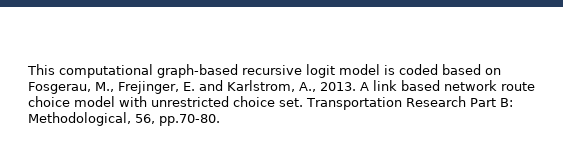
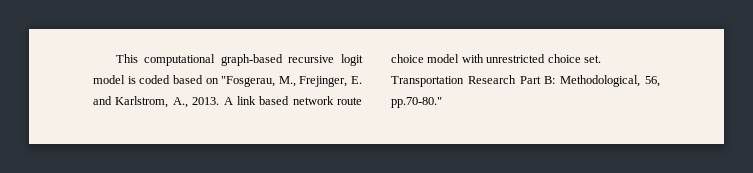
- This computational graph-based recursive logit model is coded based on Fosgerau, M., Frejinger, E. and Karlstrom, A., 2013.
+ This computational graph-based recursive logit model is coded based on "Fosgerau, M., Frejinger, E. and Karlstrom, A., 2013.
- Transportation Research Part B: Methodological, 56, pp.70-80.
+ Transportation Research Part B: Methodological, 56, pp.70-80."

